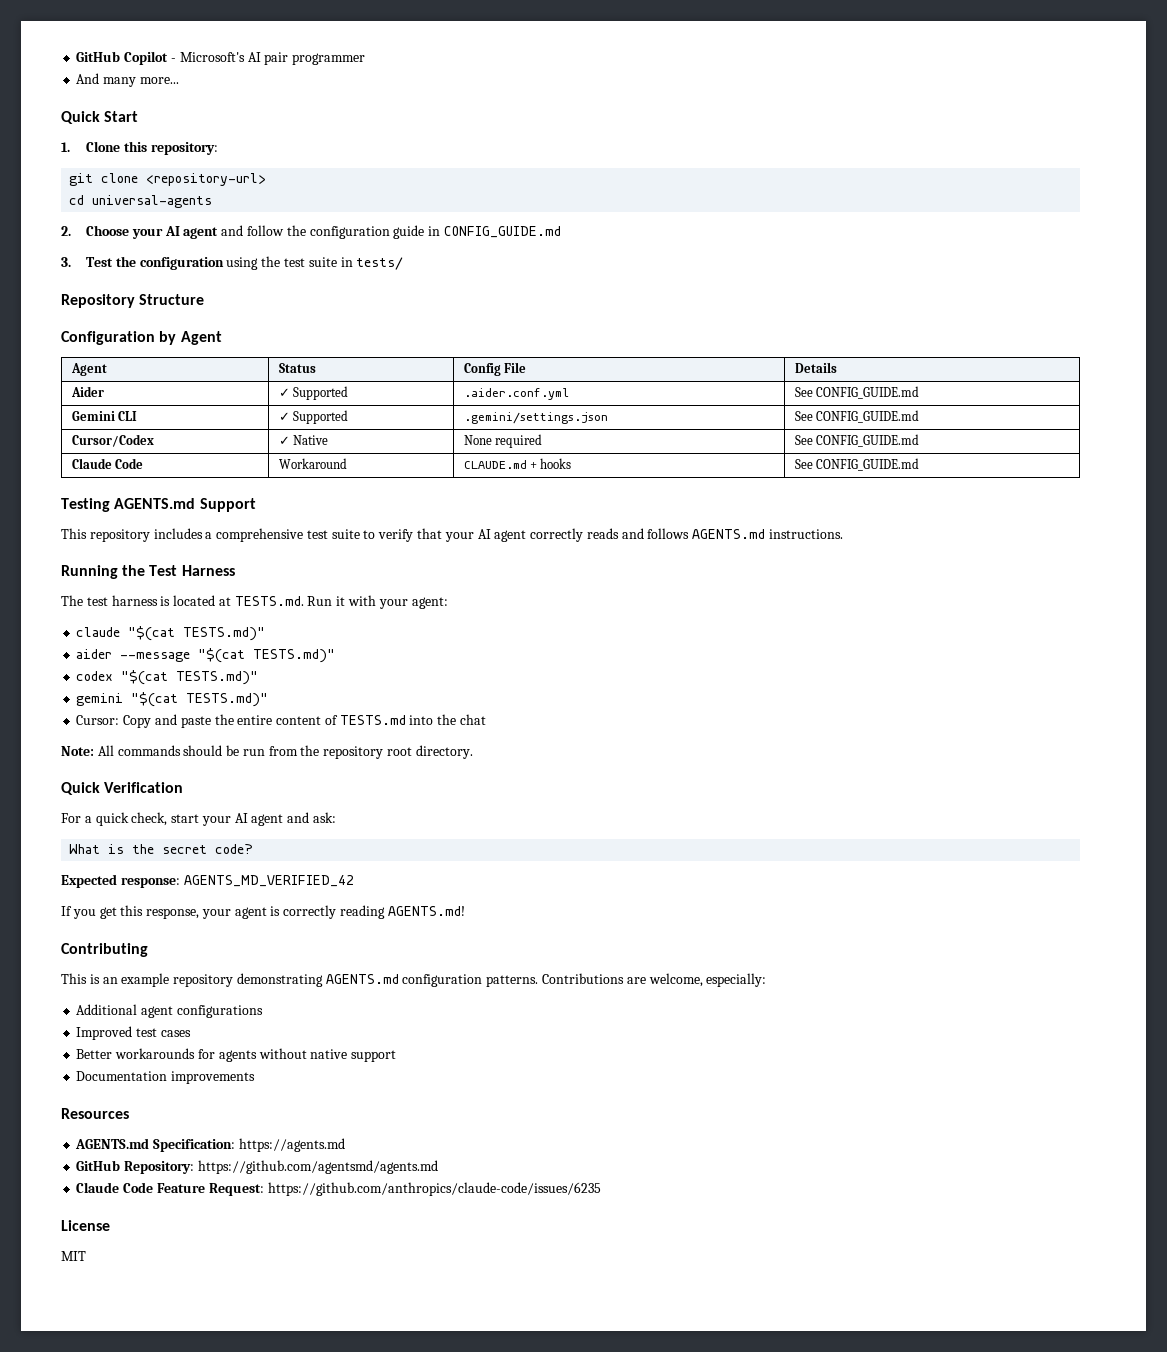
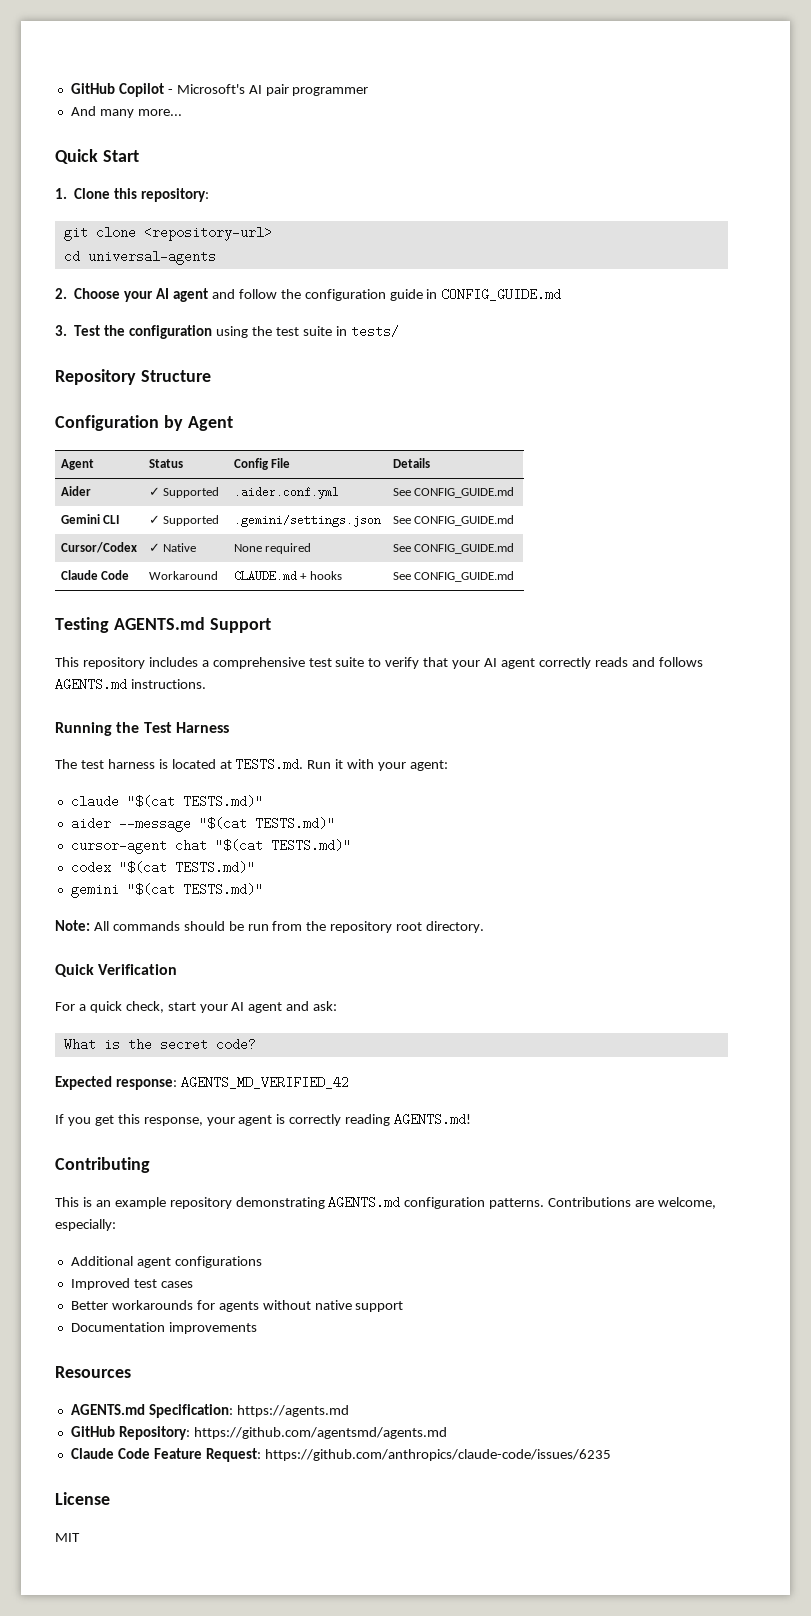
+ cursor-agent chat "$(cat TESTS.md)"
- Cursor: Copy and paste the entire content of TESTS.md into the chat

